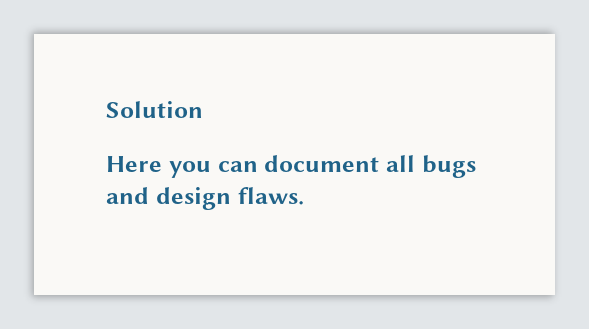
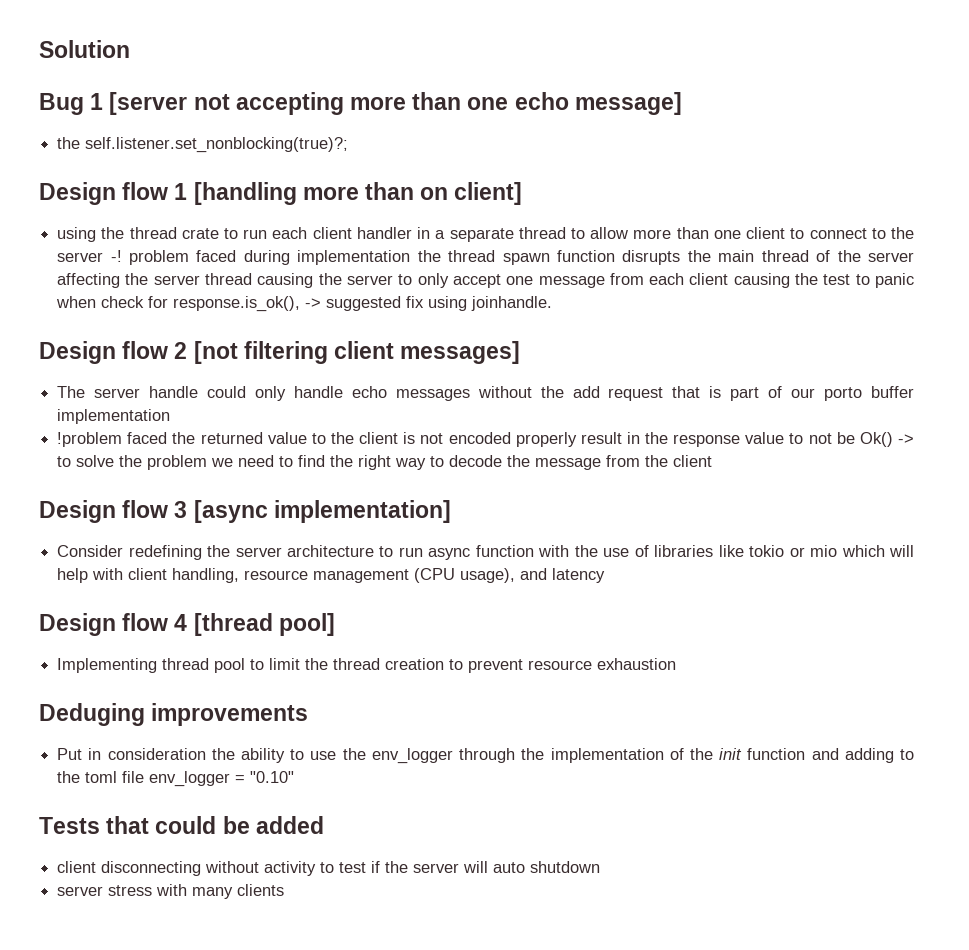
- Here you can document all bugs and design flaws.
+ Bug 1 [server not accepting more than one echo message]
+ the self.listener.set_nonblocking(true)?;
+ Design flow 1 [handling more than on client]
+ using the thread crate to run each client handler in a separate thread to allow more than one client to connect to the server -! problem faced during implementation the thread spawn function disrupts the main thread of the server affecting the server thread causing the server to only accept one message from each client causing the test to panic when check for response.is_ok(), -> suggested fix using joinhandle.
+ Design flow 2 [not filtering client messages]
+ The server handle could only handle echo messages without the add request that is part of our porto buffer implementation
+ !problem faced the returned value to the client is not encoded properly result in the response value to not be Ok() -> to solve the problem we need to find the right way to decode the message from the client
+ Design flow 3 [async implementation]
+ Consider redefining the server architecture to run async function with the use of libraries like tokio or mio which will help with client handling, resource management (CPU usage), and latency
+ Design flow 4 [thread pool]
+ Implementing thread pool to limit the thread creation to prevent resource exhaustion
+ Deduging improvements
+ Put in consideration the ability to use the env_logger through the implementation of the init function and adding to the toml file env_logger = "0.10"
+ Tests that could be added
+ client disconnecting without activity to test if the server will auto shutdown
+ server stress with many clients

